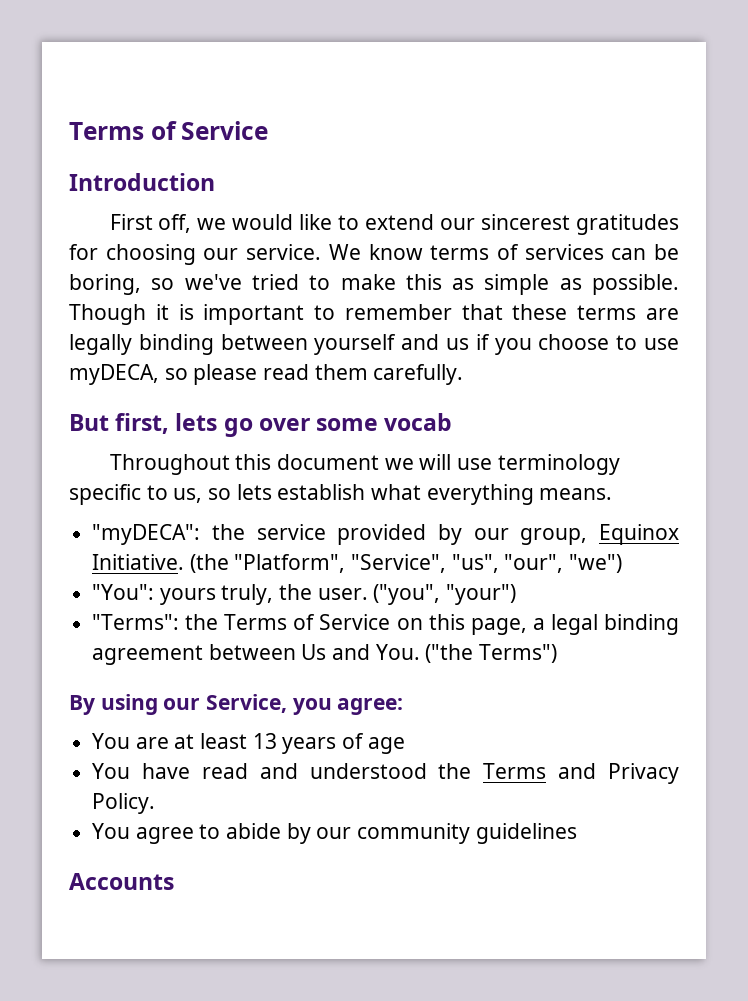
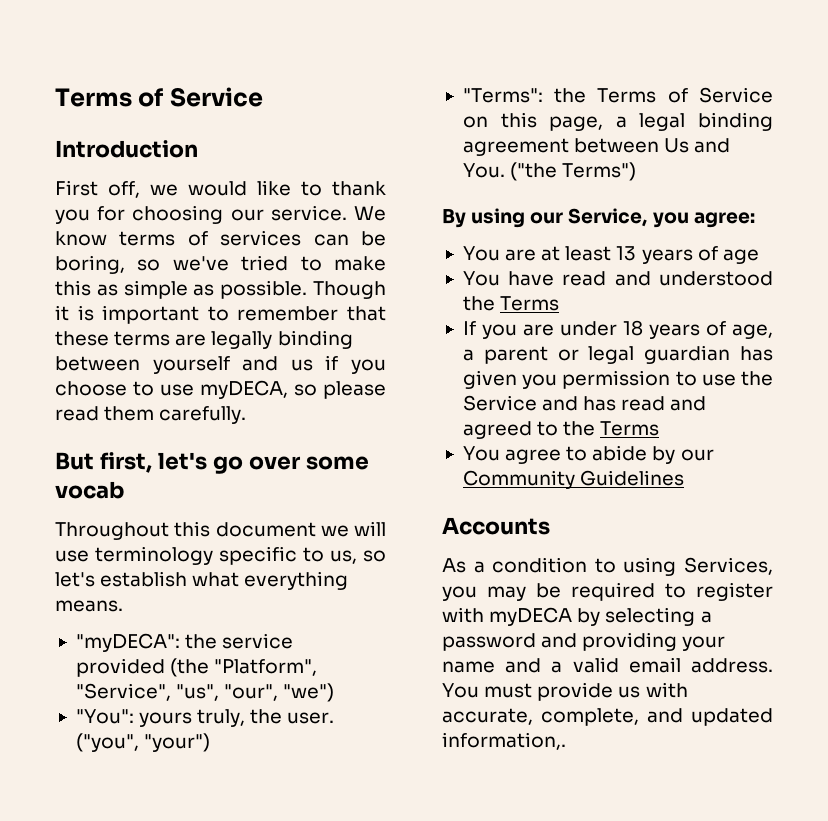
- First off, we would like to extend our sincerest gratitudes for choosing our service.
+ First off, we would like to thank you for choosing our service.
- But first, lets go over some vocab
+ But first, let's go over some vocab
- Throughout this document we will use terminology specific to us, so lets establish what everything means.
+ Throughout this document we will use terminology specific to us, so let's establish what everything means.
- "myDECA": the service provided by our group, Equinox Initiative. (the "Platform", "Service", "us", "our", "we")
+ "myDECA": the service provided (the "Platform", "Service", "us", "our", "we")
- You have read and understood the Terms and Privacy Policy.
+ You have read and understood the Terms
+ If you are under 18 years of age, a parent or legal guardian has given you permission to use the Service and has read and agreed to the Terms
- You agree to abide by our community guidelines
+ You agree to abide by our Community Guidelines
+ As a condition to using Services, you may be required to register with myDECA by selecting a password and providing your name and a valid email address. You must provide us with accurate, complete, and updated information,.

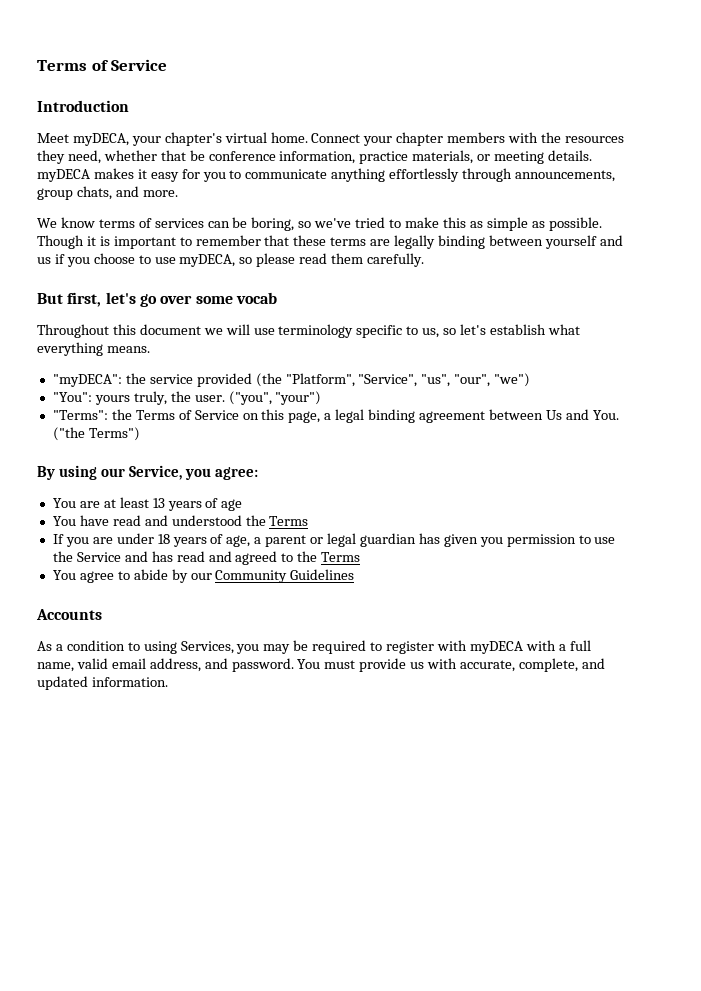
- First off, we would like to thank you for choosing our service. We know terms of services can be boring, so we've tried to make this as simple as possible.
+ Meet myDECA, your chapter's virtual home. Connect your chapter members with the resources they need, whether that be conference information, practice materials, or meeting details. myDECA makes it easy for you to communicate anything effortlessly through announcements, group chats, and more.
+ We know terms of services can be boring, so we've tried to make this as simple as possible.
- As a condition to using Services, you may be required to register with myDECA by selecting a password and providing your name and a valid email address.
+ As a condition to using Services, you may be required to register with myDECA with a full name, valid email address, and password.
- You must provide us with accurate, complete, and updated information,.
+ You must provide us with accurate, complete, and updated information.

